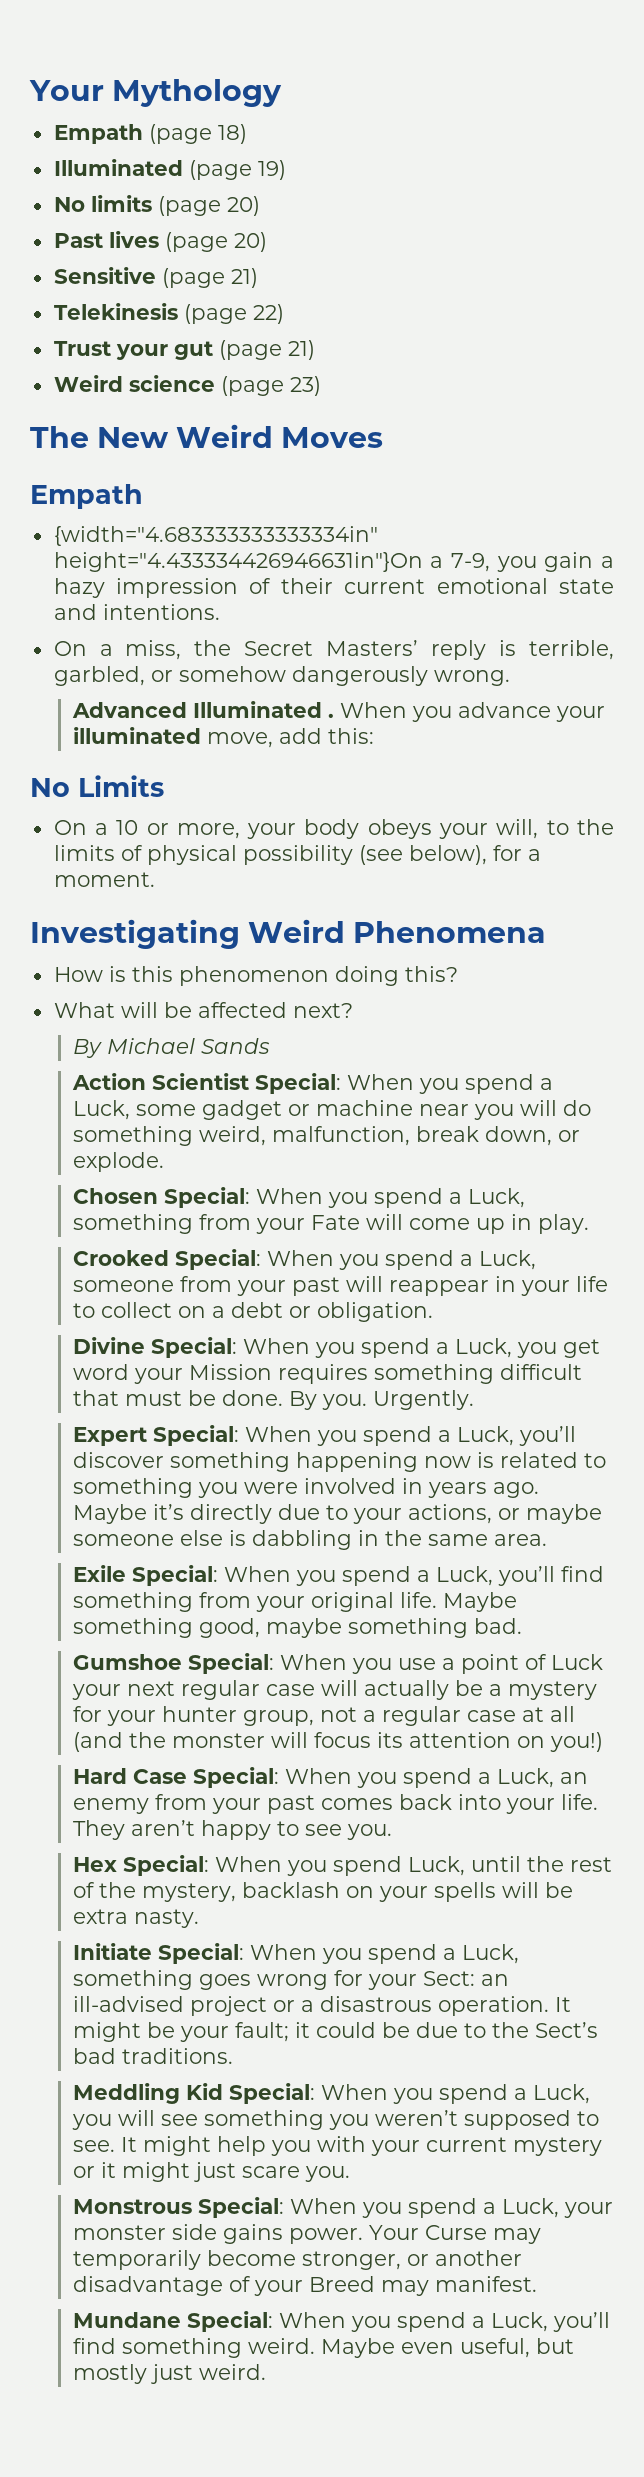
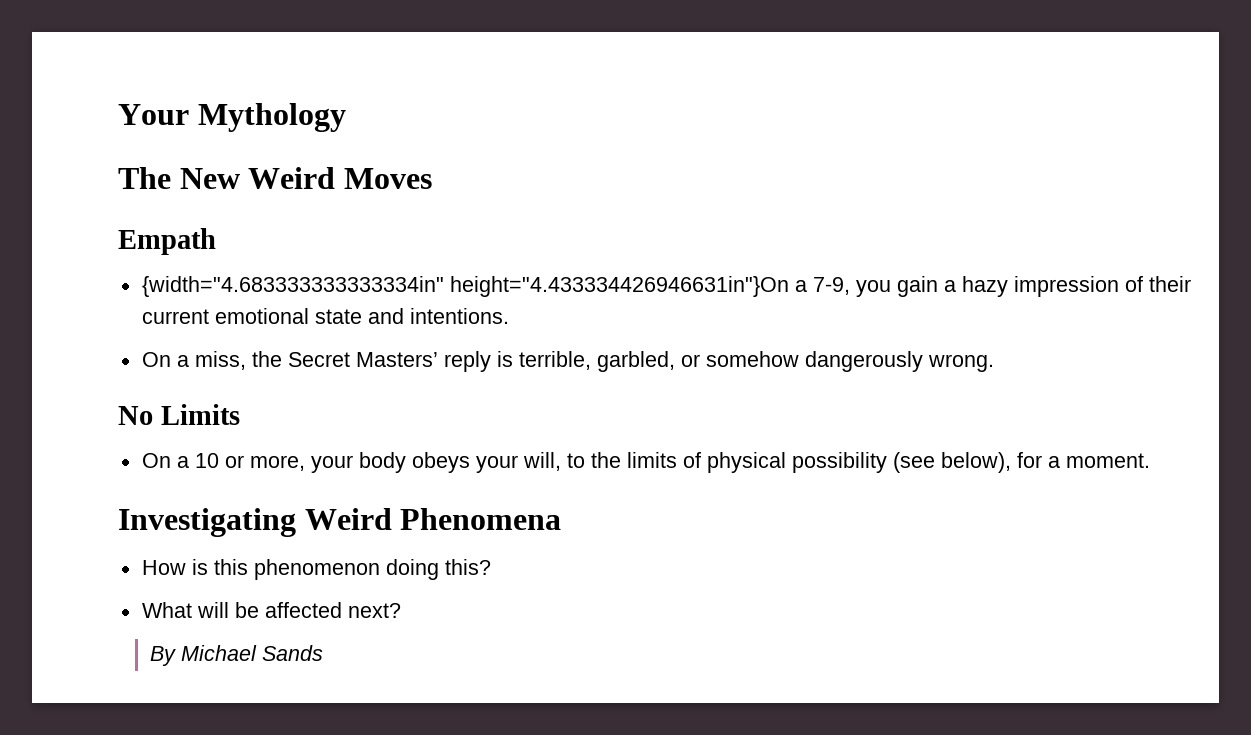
- Empath (page 18)
- Illuminated (page 19)
- No limits (page 20)
- Past lives (page 20)
- Sensitive (page 21)
- Telekinesis (page 22)
- Trust your gut (page 21)
- Weird science (page 23)
- Advanced Illuminated . When you advance your illuminated move, add this:
- Action Scientist Special: When you spend a Luck, some gadget or machine near you will do something weird, malfunction, break down, or explode.
- Chosen Special: When you spend a Luck, something from your Fate will come up in play.
- Crooked Special: When you spend a Luck, someone from your past will reappear in your life to collect on a debt or obligation.
- Divine Special: When you spend a Luck, you get word your Mission requires something difficult that must be done. By you. Urgently.
- Expert Special: When you spend a Luck, you’ll discover something happening now is related to something you were involved in years ago. Maybe it’s directly due to your actions, or maybe someone else is dabbling in the same area.
- Exile Special: When you spend a Luck, you’ll find something from your original life. Maybe something good, maybe something bad.
- Gumshoe Special: When you use a point of Luck your next regular case will actually be a mystery for your hunter group, not a regular case at all (and the monster will focus its attention on you!)
- Hard Case Special: When you spend a Luck, an enemy from your past comes back into your life. They aren’t happy to see you.
- Hex Special: When you spend Luck, until the rest of the mystery, backlash on your spells will be extra nasty.
- Initiate Special: When you spend a Luck, something goes wrong for your Sect: an ill-advised project or a disastrous operation. It might be your fault; it could be due to the Sect’s bad traditions.
- Meddling Kid Special: When you spend a Luck, you will see something you weren’t supposed to see. It might help you with your current mystery or it might just scare you.
- Monstrous Special: When you spend a Luck, your monster side gains power. Your Curse may temporarily become stronger, or another disadvantage of your Breed may manifest.
- Mundane Special: When you spend a Luck, you’ll find something weird. Maybe even useful, but mostly just weird.

